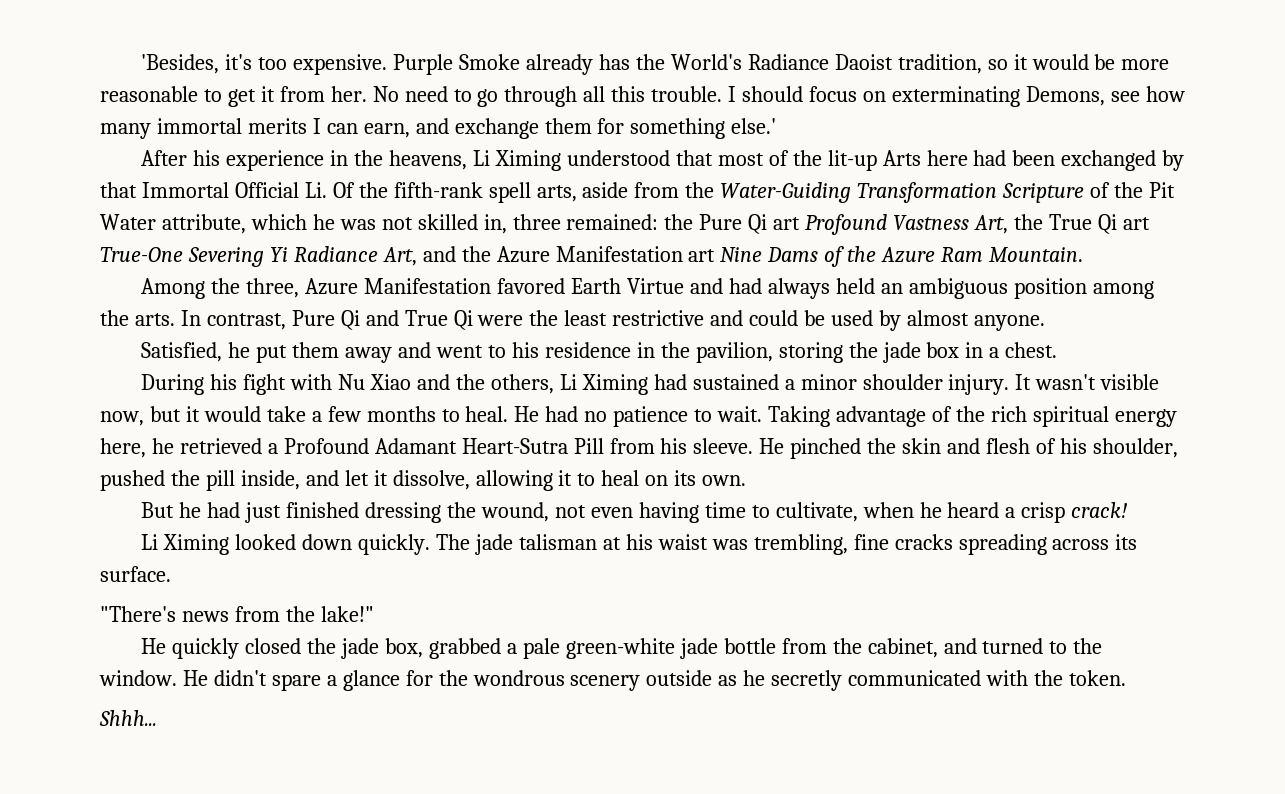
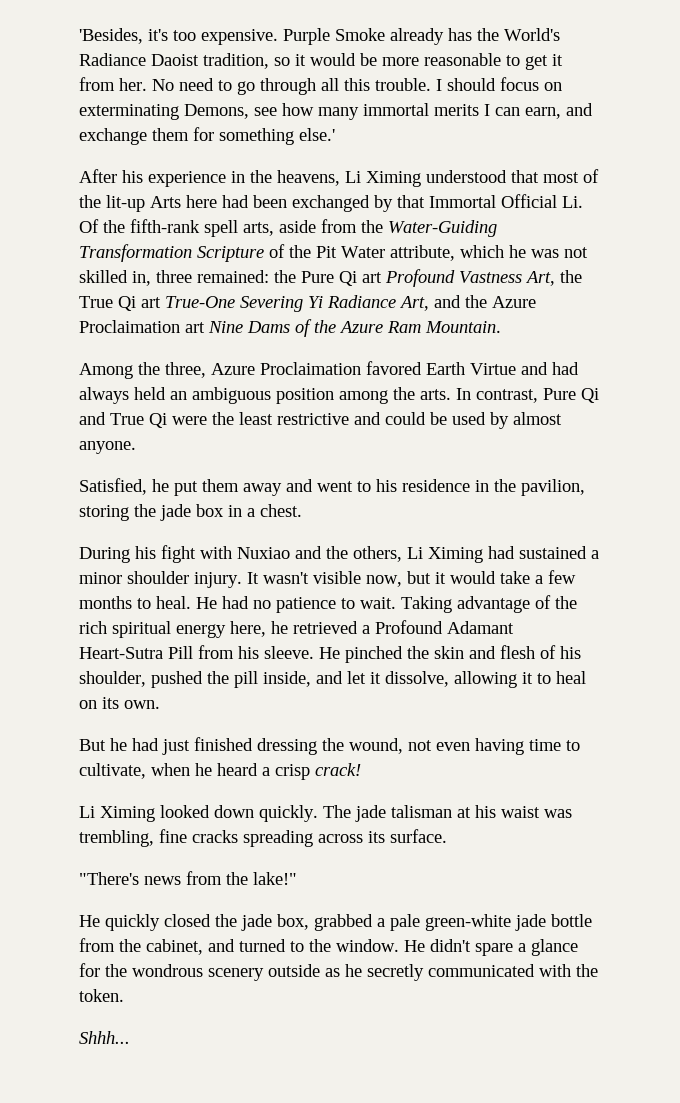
- the Pure Qi art Profound Vastness Art, the True Qi art True-One Severing Yi Radiance Art, and the Azure Manifestation art Nine Dams of the Azure Ram Mountain.
+ the Pure Qi art Profound Vastness Art, the True Qi art True-One Severing Yi Radiance Art, and the Azure Proclaimation art Nine Dams of the Azure Ram Mountain.
- Among the three, Azure Manifestation favored Earth Virtue and had always held an ambiguous position among the arts. In contrast, Pure Qi and True Qi were the least restrictive and could be used by almost anyone.
+ Among the three, Azure Proclaimation favored Earth Virtue and had always held an ambiguous position among the arts. In contrast, Pure Qi and True Qi were the least restrictive and could be used by almost anyone.
- During his fight with Nu Xiao and the others, Li Ximing had sustained a minor shoulder injury.
+ During his fight with Nuxiao and the others, Li Ximing had sustained a minor shoulder injury.

